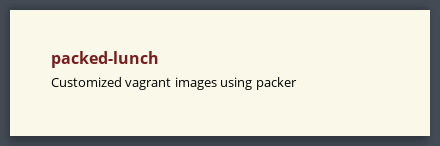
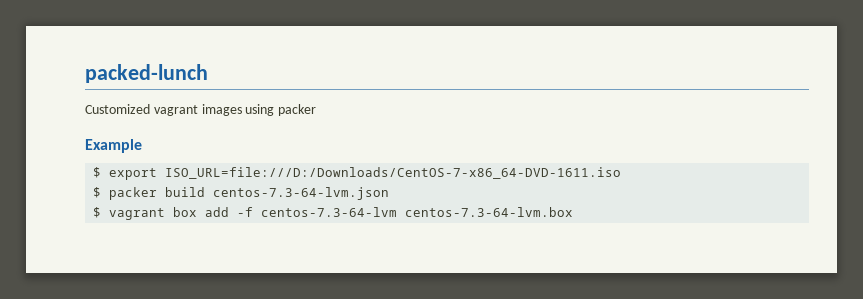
+ Example
+ $ export ISO_URL=file:///D:/Downloads/CentOS-7-x86_64-DVD-1611.iso
+ $ packer build centos-7.3-64-lvm.json
+ $ vagrant box add -f centos-7.3-64-lvm centos-7.3-64-lvm.box

